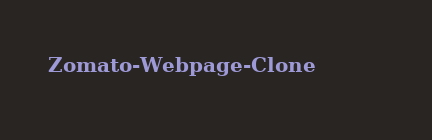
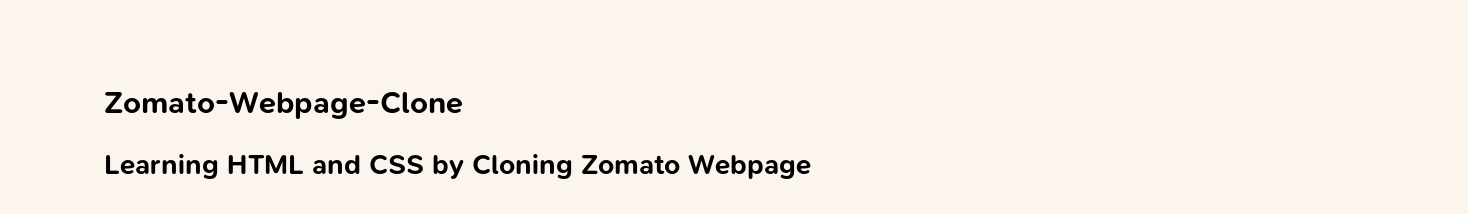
+ Learning HTML and CSS by Cloning Zomato Webpage

